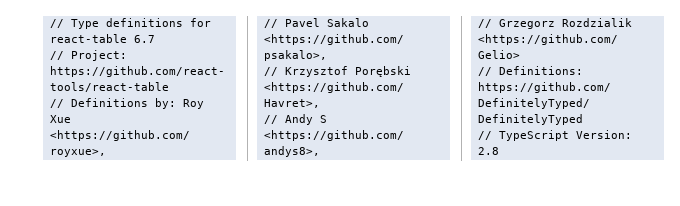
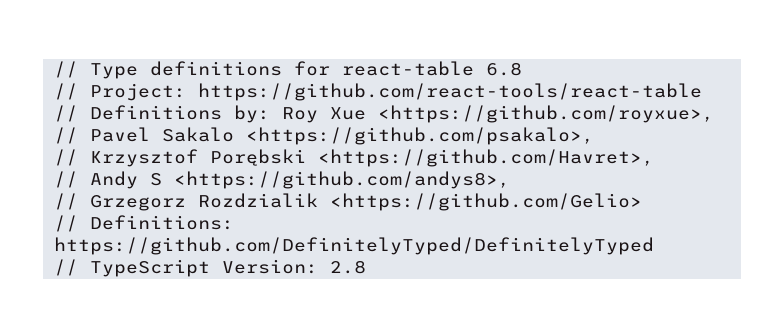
- // Type definitions for react-table 6.7
+ // Type definitions for react-table 6.8

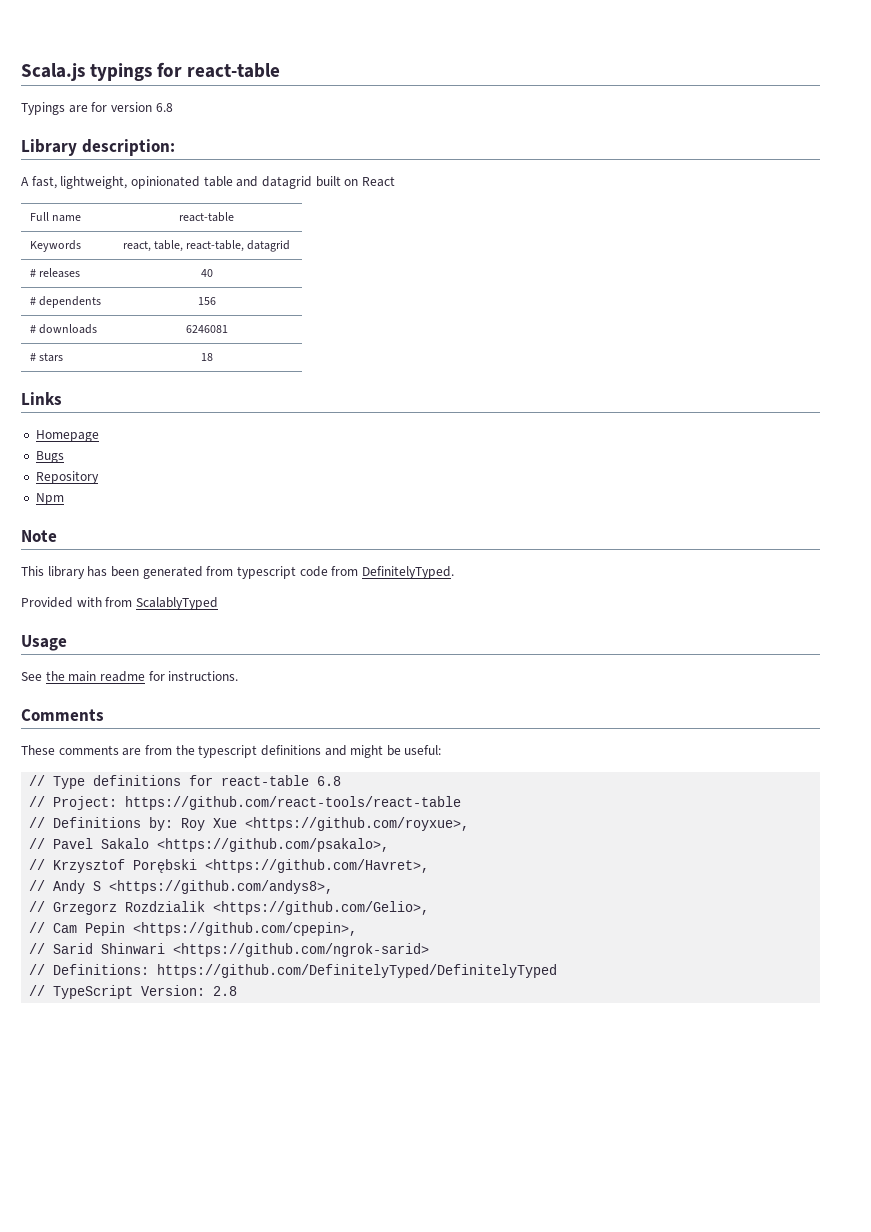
+ Scala.js typings for react-table
+ Typings are for version 6.8
+ Library description:
+ A fast, lightweight, opinionated table and datagrid built on React
+ Full name | react-table
+ Keywords | react, table, react-table, datagrid
+ # releases | 40
+ # dependents | 156
+ # downloads | 6246081
+ # stars | 18
+ Links
+ Homepage
+ Bugs
+ Repository
+ Npm
+ Note
+ This library has been generated from typescript code from DefinitelyTyped.
+ Provided with from ScalablyTyped
+ Usage
+ See the main readme for instructions.
+ Comments
+ These comments are from the typescript definitions and might be useful:
- // Grzegorz Rozdzialik <https://github.com/Gelio>
+ // Grzegorz Rozdzialik <https://github.com/Gelio>,
+ // Cam Pepin <https://github.com/cpepin>,
+ // Sarid Shinwari <https://github.com/ngrok-sarid>

